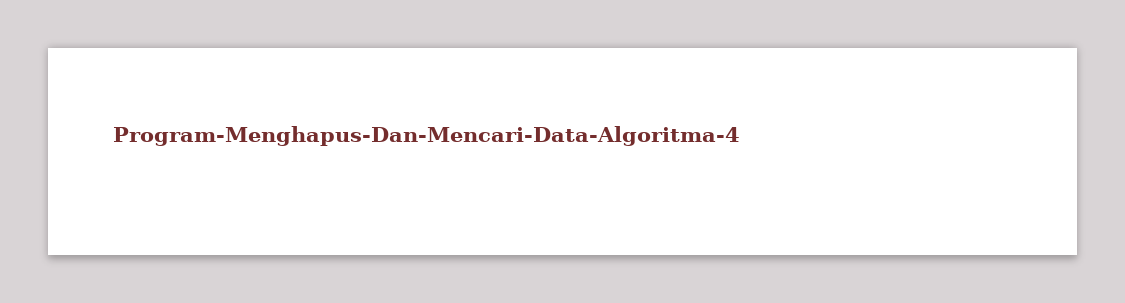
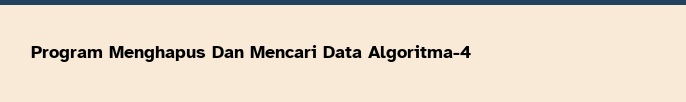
- Program-Menghapus-Dan-Mencari-Data-Algoritma-4
+ Program Menghapus Dan Mencari Data Algoritma-4

